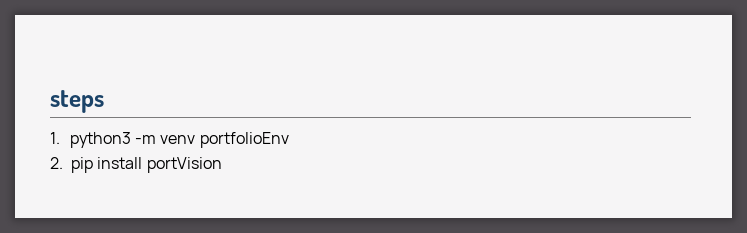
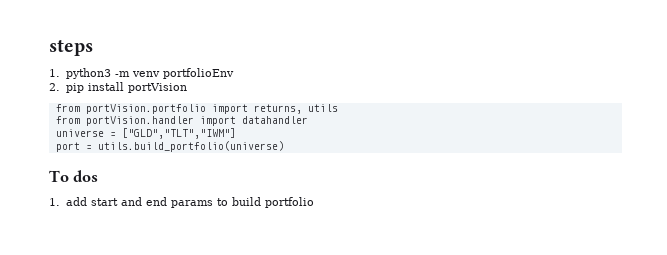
+ from portVision.portfolio import returns, utils
+ from portVision.handler import datahandler
+ universe = ["GLD","TLT","IWM"]
+ port = utils.build_portfolio(universe)
+ To dos
+ 1. add start and end params to build portfolio

